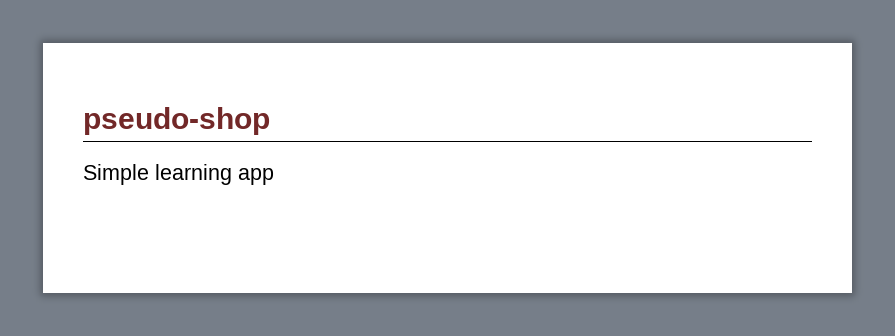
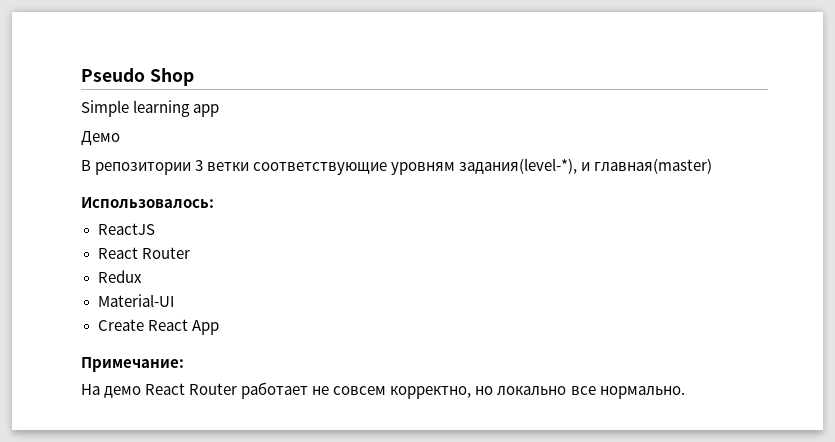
- pseudo-shop
+ Pseudo Shop
+ Демо
+ В репозитории 3 ветки соответствующие уровням задания(level-*), и главная(master)
+ Использовалось:
+ ReactJS
+ React Router
+ Redux
+ Material-UI
+ Create React App
+ Примечание:
+ На демо React Router работает не совсем корректно, но локально все нормально.

